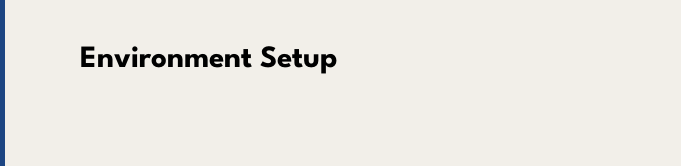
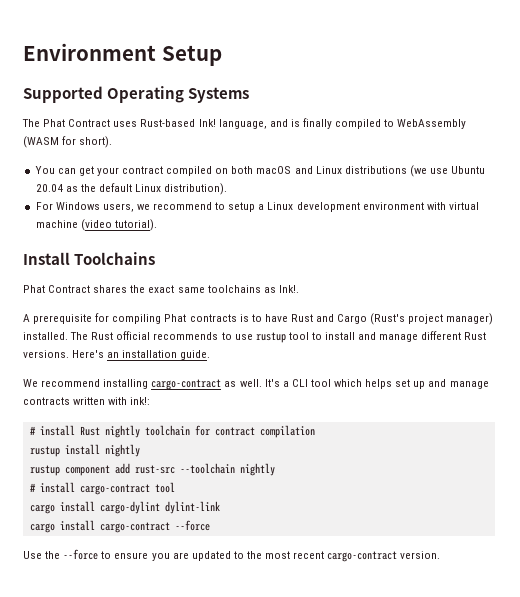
+ Supported Operating Systems
+ The Phat Contract uses Rust-based Ink! language, and is finally compiled to WebAssembly (WASM for short).
+ You can get your contract compiled on both macOS and Linux distributions (we use Ubuntu 20.04 as the default Linux distribution).
+ For Windows users, we recommend to setup a Linux development environment with virtual machine (video tutorial).
+ Install Toolchains
+ Phat Contract shares the exact same toolchains as Ink!.
+ A prerequisite for compiling Phat contracts is to have Rust and Cargo (Rust's project manager) installed. The Rust official recommends to use rustup tool to install and manage different Rust versions. Here's an installation guide.
+ We recommend installing cargo-contract as well. It's a CLI tool which helps set up and manage contracts written with ink!:
+ # install Rust nightly toolchain for contract compilation
+ rustup install nightly
+ rustup component add rust-src --toolchain nightly
+ # install cargo-contract tool
+ cargo install cargo-dylint dylint-link
+ cargo install cargo-contract --force
+ Use the --force to ensure you are updated to the most recent cargo-contract version.

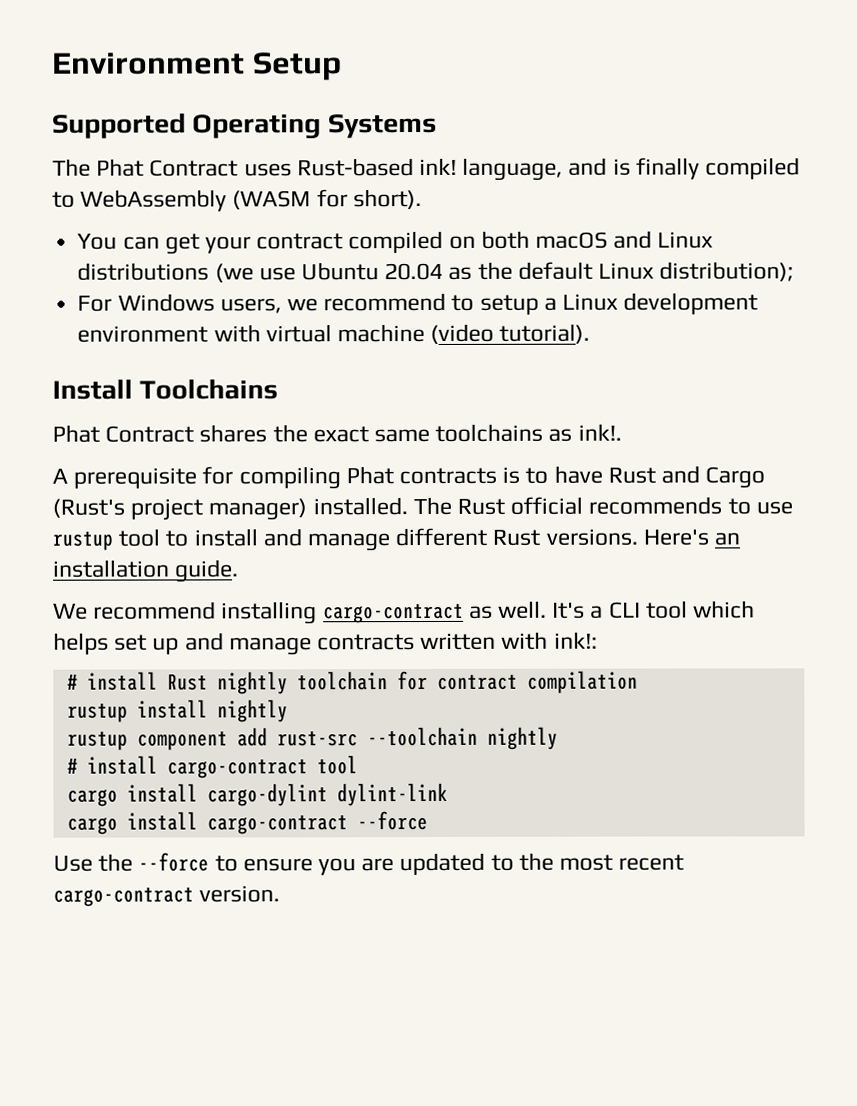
- The Phat Contract uses Rust-based Ink! language, and is finally compiled to WebAssembly (WASM for short).
+ The Phat Contract uses Rust-based ink! language, and is finally compiled to WebAssembly (WASM for short).
- You can get your contract compiled on both macOS and Linux distributions (we use Ubuntu 20.04 as the default Linux distribution).
+ You can get your contract compiled on both macOS and Linux distributions (we use Ubuntu 20.04 as the default Linux distribution);
- Phat Contract shares the exact same toolchains as Ink!.
+ Phat Contract shares the exact same toolchains as ink!.

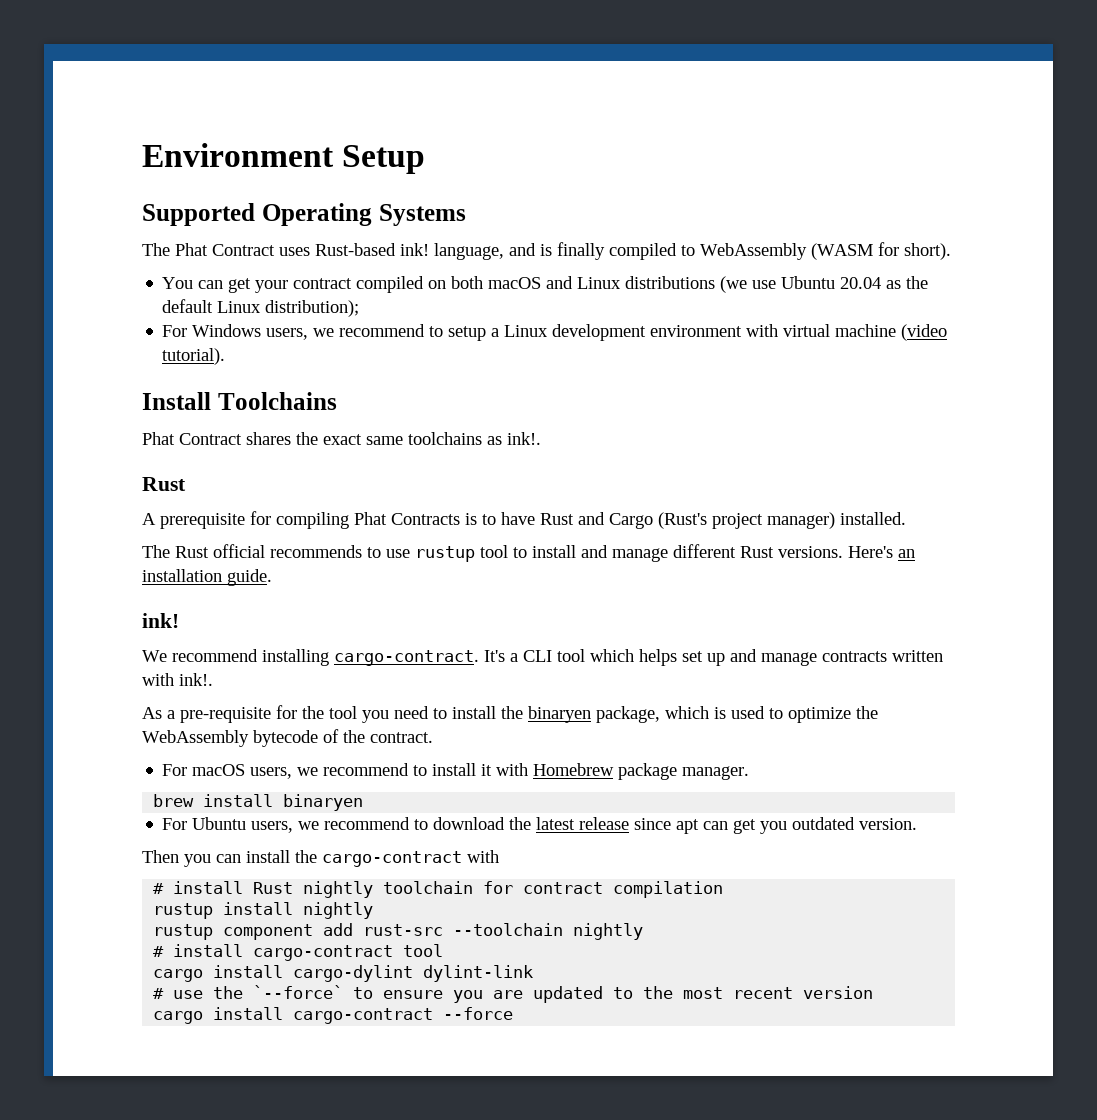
  Phat Contract shares the exact same toolchains as ink!.
+ Rust
- A prerequisite for compiling Phat contracts is to have Rust and Cargo (Rust's project manager) installed. The Rust official recommends to use rustup tool to install and manage different Rust versions.
+ A prerequisite for compiling Phat Contracts is to have Rust and Cargo (Rust's project manager) installed.
+ The Rust official recommends to use rustup tool to install and manage different Rust versions.
  Here's an installation guide.
+ ink!
- We recommend installing cargo-contract as well.
+ We recommend installing cargo-contract.
- It's a CLI tool which helps set up and manage contracts written with ink!:
+ It's a CLI tool which helps set up and manage contracts written with ink!.
+ As a pre-requisite for the tool you need to install the binaryen package, which is used to optimize the WebAssembly bytecode of the contract.
+ For macOS users, we recommend to install it with Homebrew package manager.
+ brew install binaryen
+ For Ubuntu users, we recommend to download the latest release since apt can get you outdated version.
+ Then you can install the cargo-contract with
+ # use the `--force` to ensure you are updated to the most recent version
  cargo install cargo-contract --force
- Use the --force to ensure you are updated to the most recent cargo-contract version.

